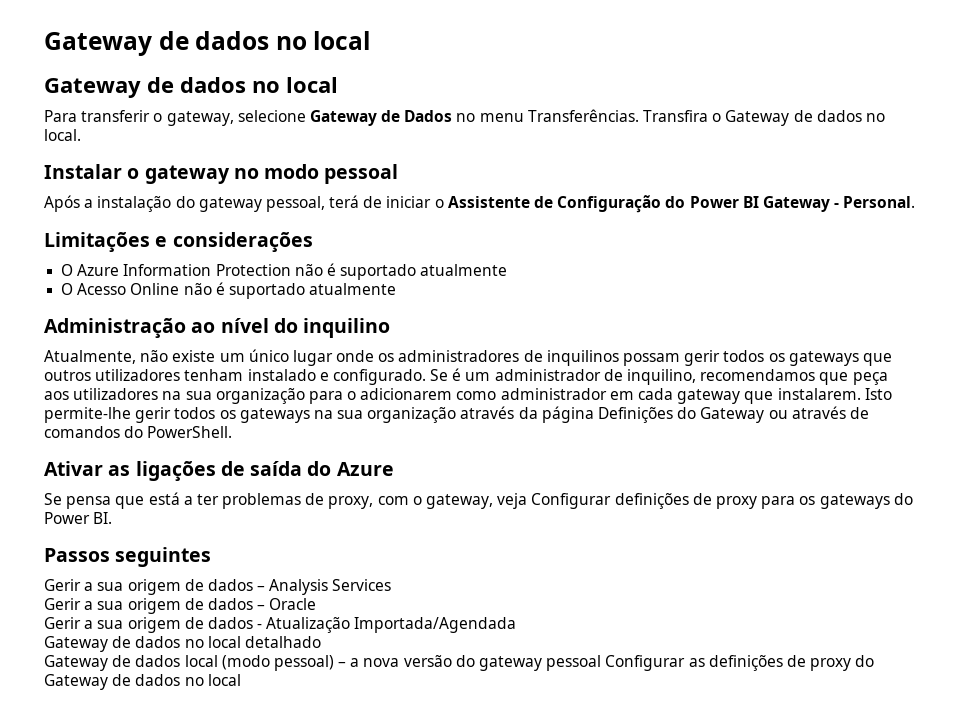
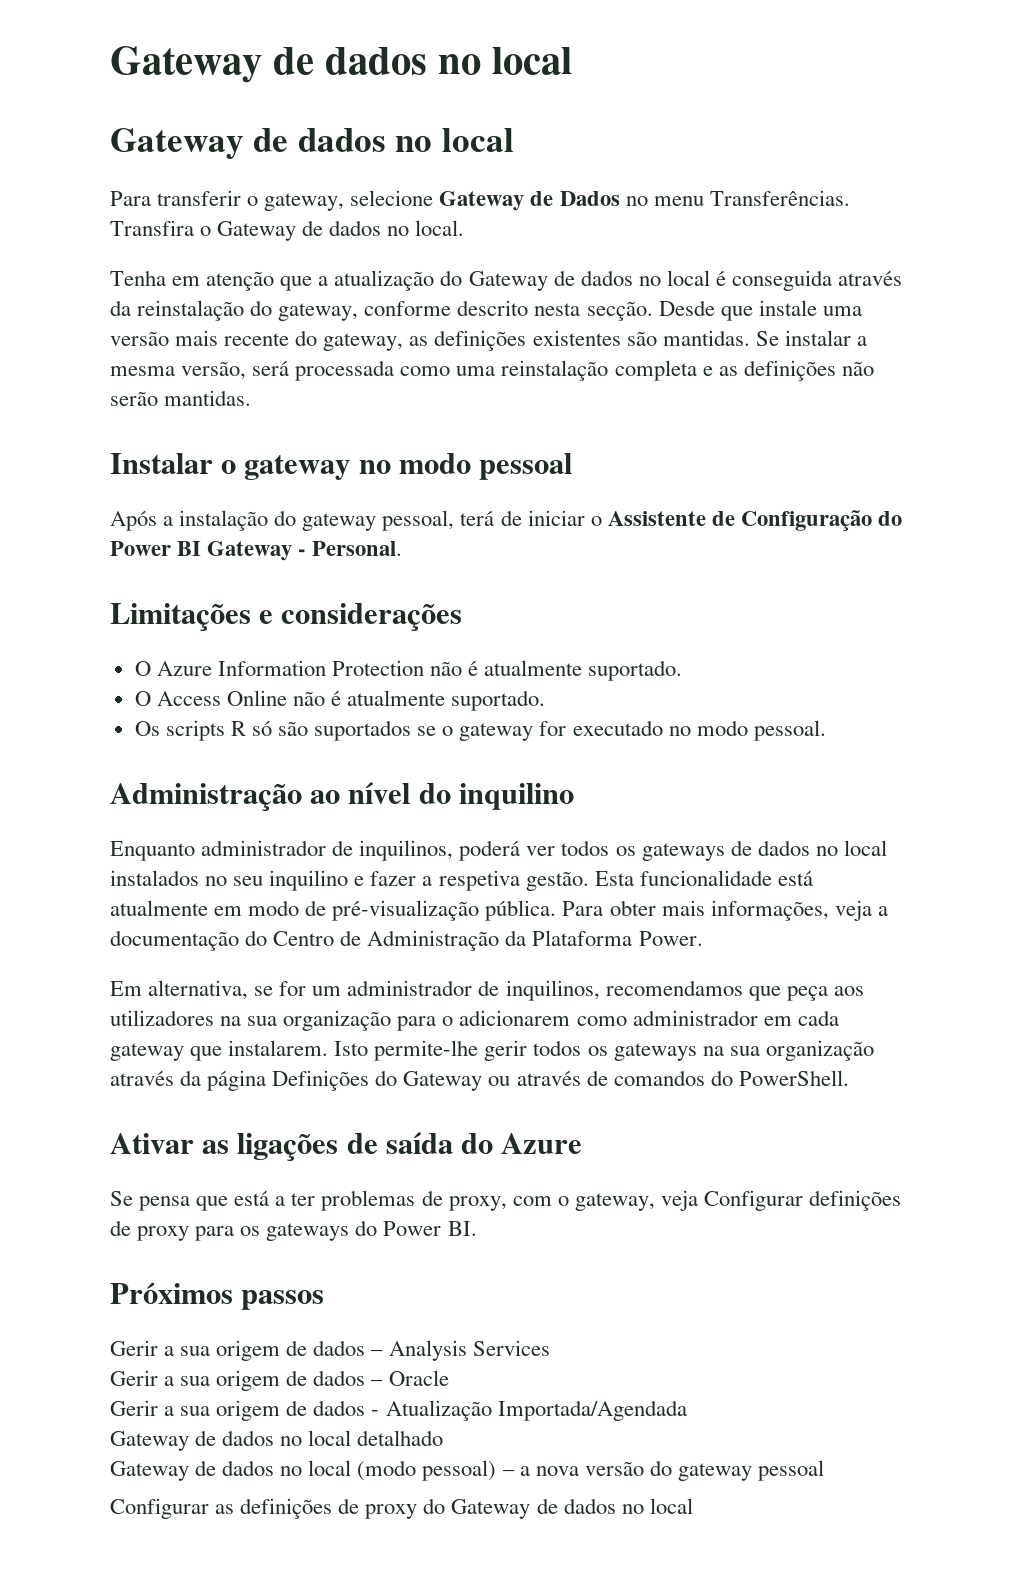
+ Tenha em atenção que a atualização do Gateway de dados no local é conseguida através da reinstalação do gateway, conforme descrito nesta secção. Desde que instale uma versão mais recente do gateway, as definições existentes são mantidas. Se instalar a mesma versão, será processada como uma reinstalação completa e as definições não serão mantidas.
- O Azure Information Protection não é suportado atualmente
- O Acesso Online não é suportado atualmente
+ O Azure Information Protection não é atualmente suportado.
+ O Access Online não é atualmente suportado.
+ Os scripts R só são suportados se o gateway for executado no modo pessoal.
- Atualmente, não existe um único lugar onde os administradores de inquilinos possam gerir todos os gateways que outros utilizadores tenham instalado e configurado. Se é um administrador de inquilino, recomendamos que peça aos utilizadores na sua organização para o adicionarem como administrador em cada gateway que instalarem.
+ Enquanto administrador de inquilinos, poderá ver todos os gateways de dados no local instalados no seu inquilino e fazer a respetiva gestão. Esta funcionalidade está atualmente em modo de pré-visualização pública. Para obter mais informações, veja a documentação do Centro de Administração da Plataforma Power.
+ Em alternativa, se for um administrador de inquilinos, recomendamos que peça aos utilizadores na sua organização para o adicionarem como administrador em cada gateway que instalarem.
- Passos seguintes
+ Próximos passos
- Gateway de dados local (modo pessoal) – a nova versão do gateway pessoal Configurar as definições de proxy do Gateway de dados no local
+ Gateway de dados no local (modo pessoal) – a nova versão do gateway pessoal
+ Configurar as definições de proxy do Gateway de dados no local

